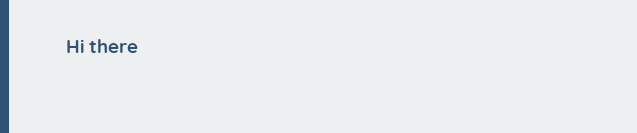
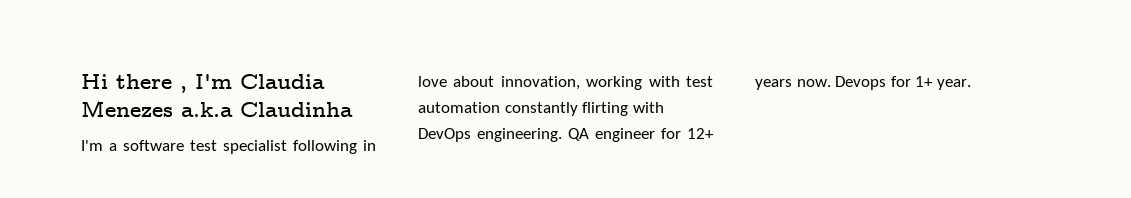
- Hi there
+ Hi there , I'm Claudia Menezes a.k.a Claudinha
+ I'm a software test specialist following in love about innovation, working with test automation constantly flirting with DevOps engineering. QA engineer for 12+ years now. Devops for 1+ year.

